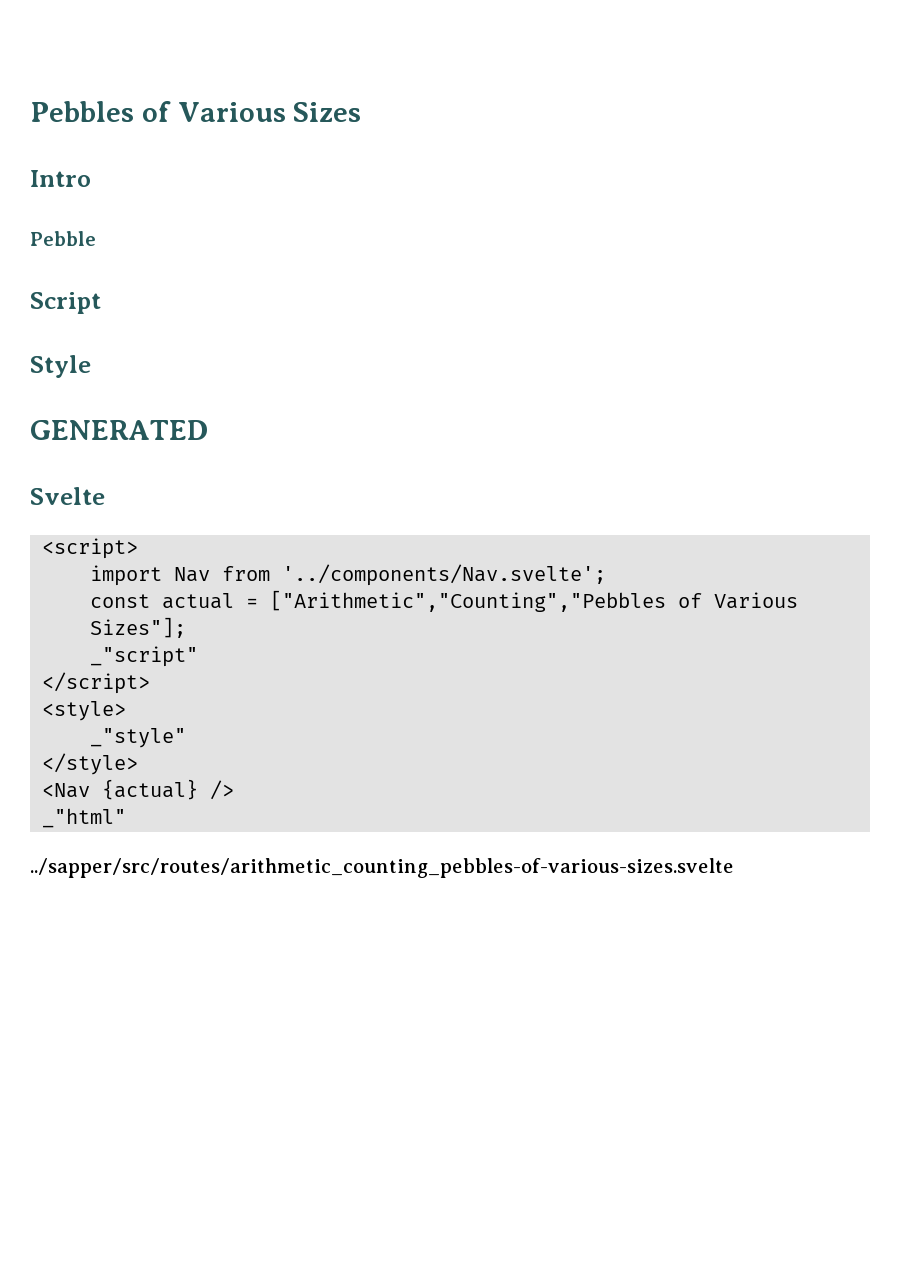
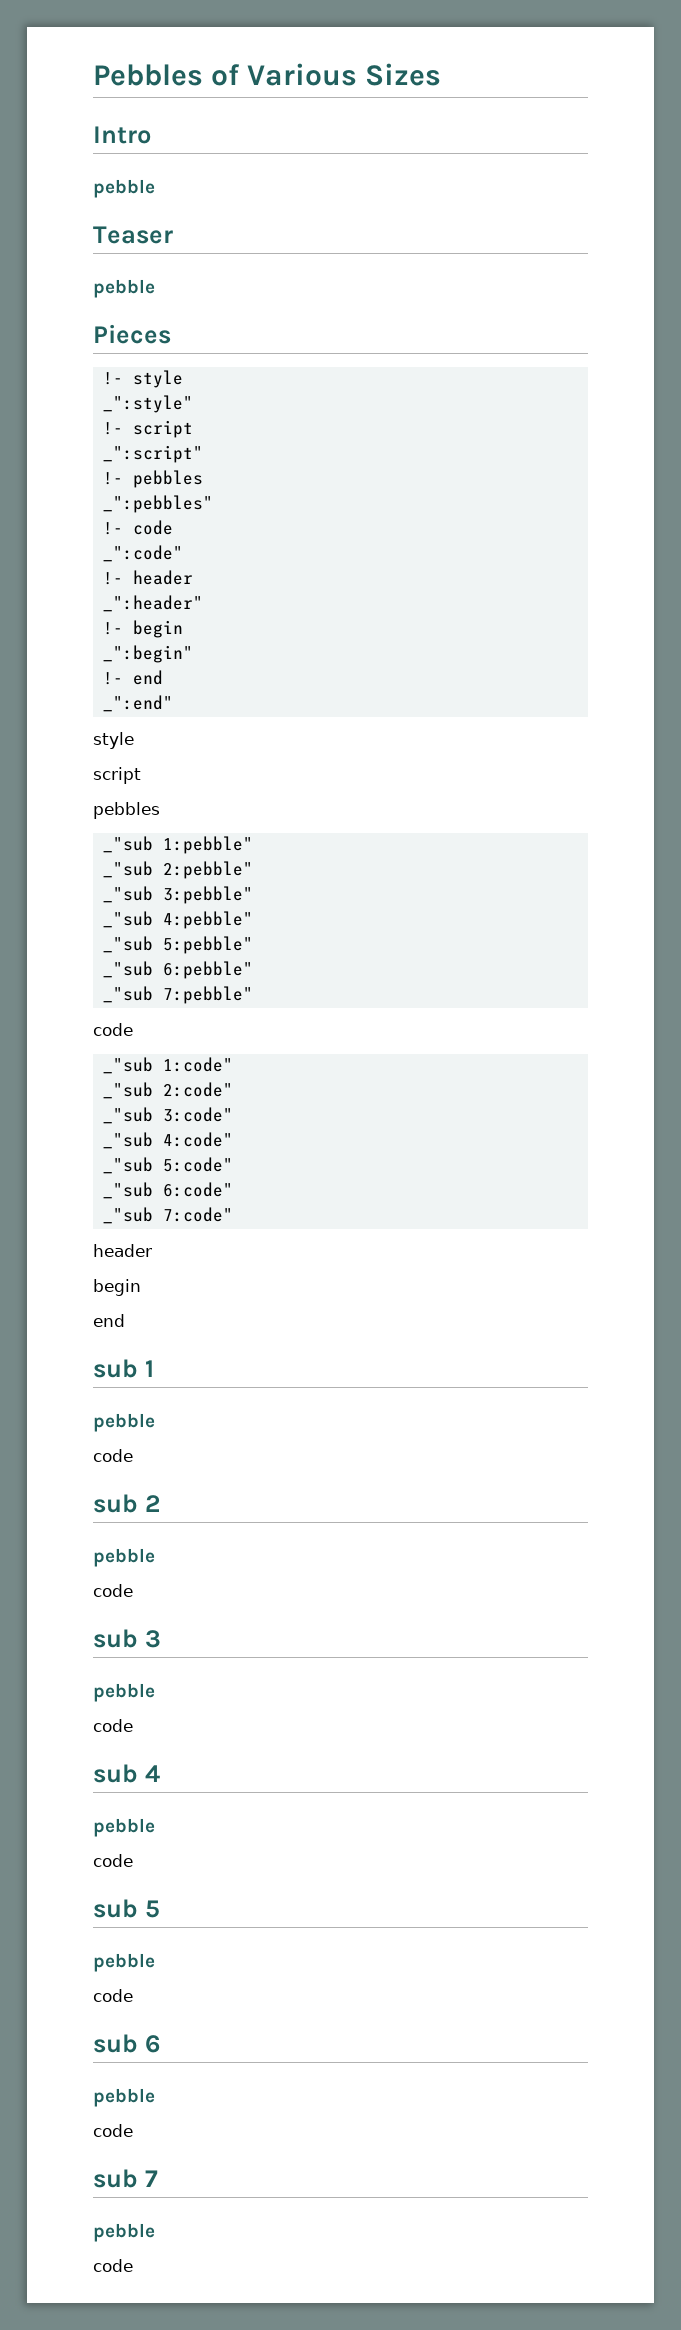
  Intro
- Pebble
- Script
- Style
- GENERATED
- Svelte
- <script>
- import Nav from '../components/Nav.svelte';
- const actual = ["Arithmetic","Counting","Pebbles of Various Sizes"];
- _"script"
- </script>
- <style>
- _"style"
- </style>
- <Nav {actual} />
- _"html"
- ../sapper/src/routes/arithmetic_counting_pebbles-of-various-sizes.svelte
+ pebble
+ Teaser
+ pebble
+ Pieces
+ !- style
+ _":style"
+ !- script
+ _":script"
+ !- pebbles
+ _":pebbles"
+ !- code
+ _":code"
+ !- header
+ _":header"
+ !- begin
+ _":begin"
+ !- end
+ _":end"
+ style
+ script
+ pebbles
+ _"sub 1:pebble"
+ _"sub 2:pebble"
+ _"sub 3:pebble"
+ _"sub 4:pebble"
+ _"sub 5:pebble"
+ _"sub 6:pebble"
+ _"sub 7:pebble"
+ code
+ _"sub 1:code"
+ _"sub 2:code"
+ _"sub 3:code"
+ _"sub 4:code"
+ _"sub 5:code"
+ _"sub 6:code"
+ _"sub 7:code"
+ header
+ begin
+ end
+ sub 1
+ pebble
+ code
+ sub 2
+ pebble
+ code
+ sub 3
+ pebble
+ code
+ sub 4
+ pebble
+ code
+ sub 5
+ pebble
+ code
+ sub 6
+ pebble
+ code
+ sub 7
+ pebble
+ code

